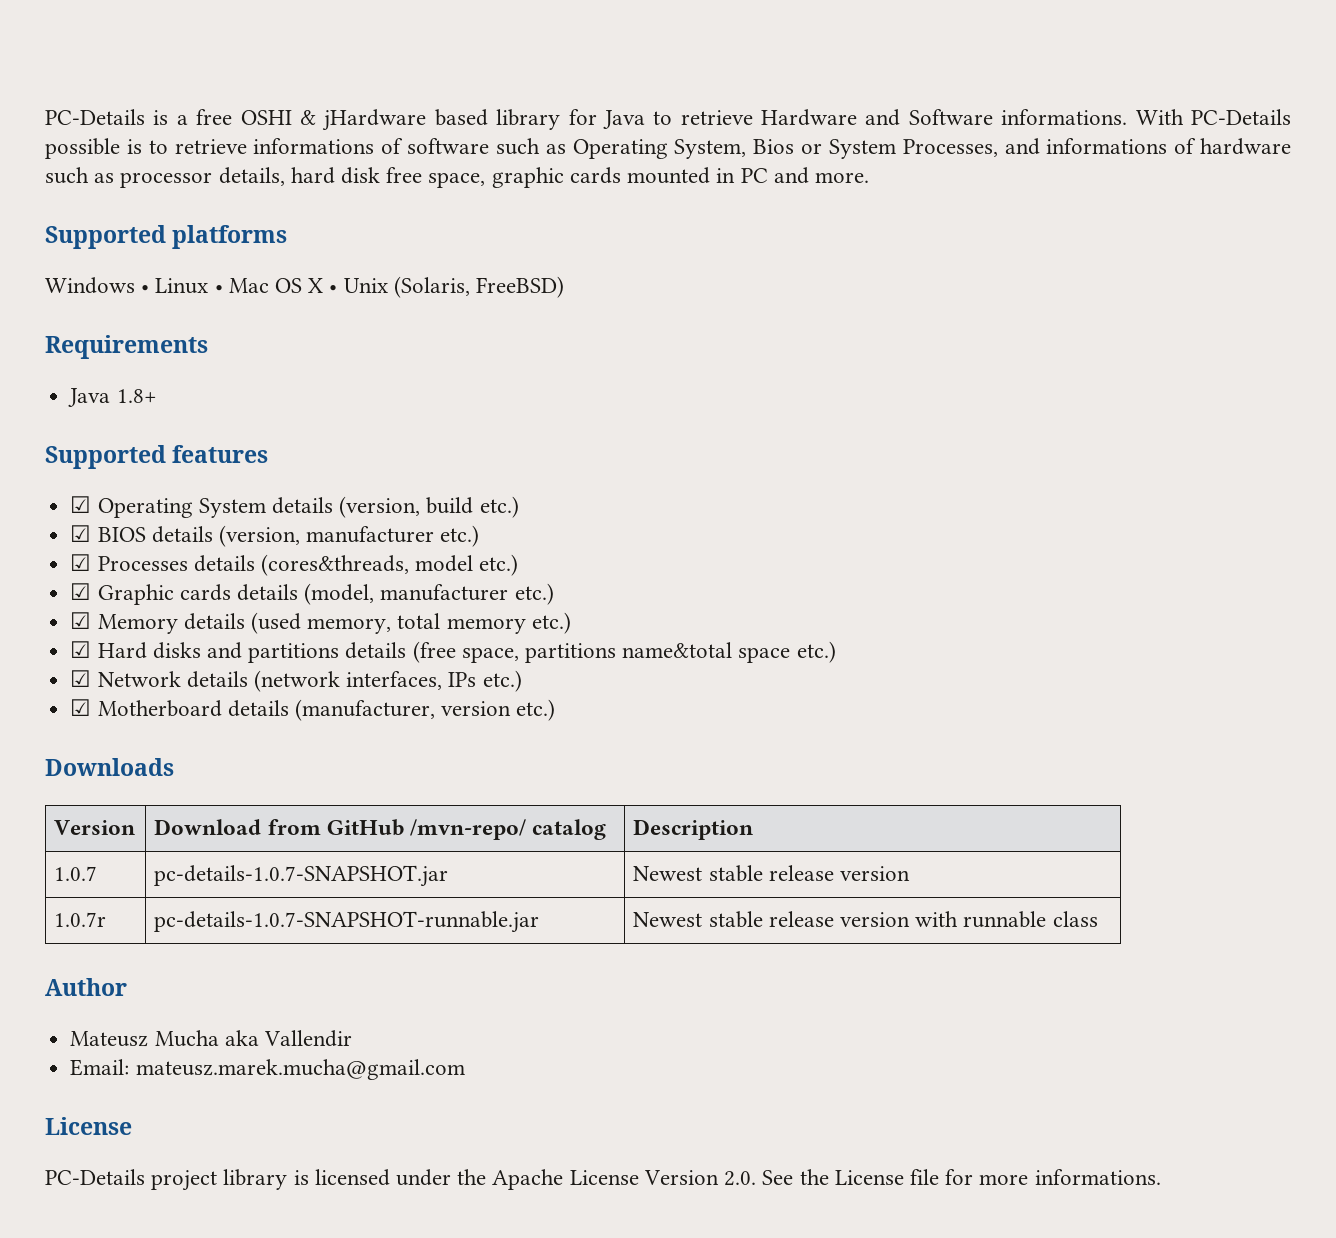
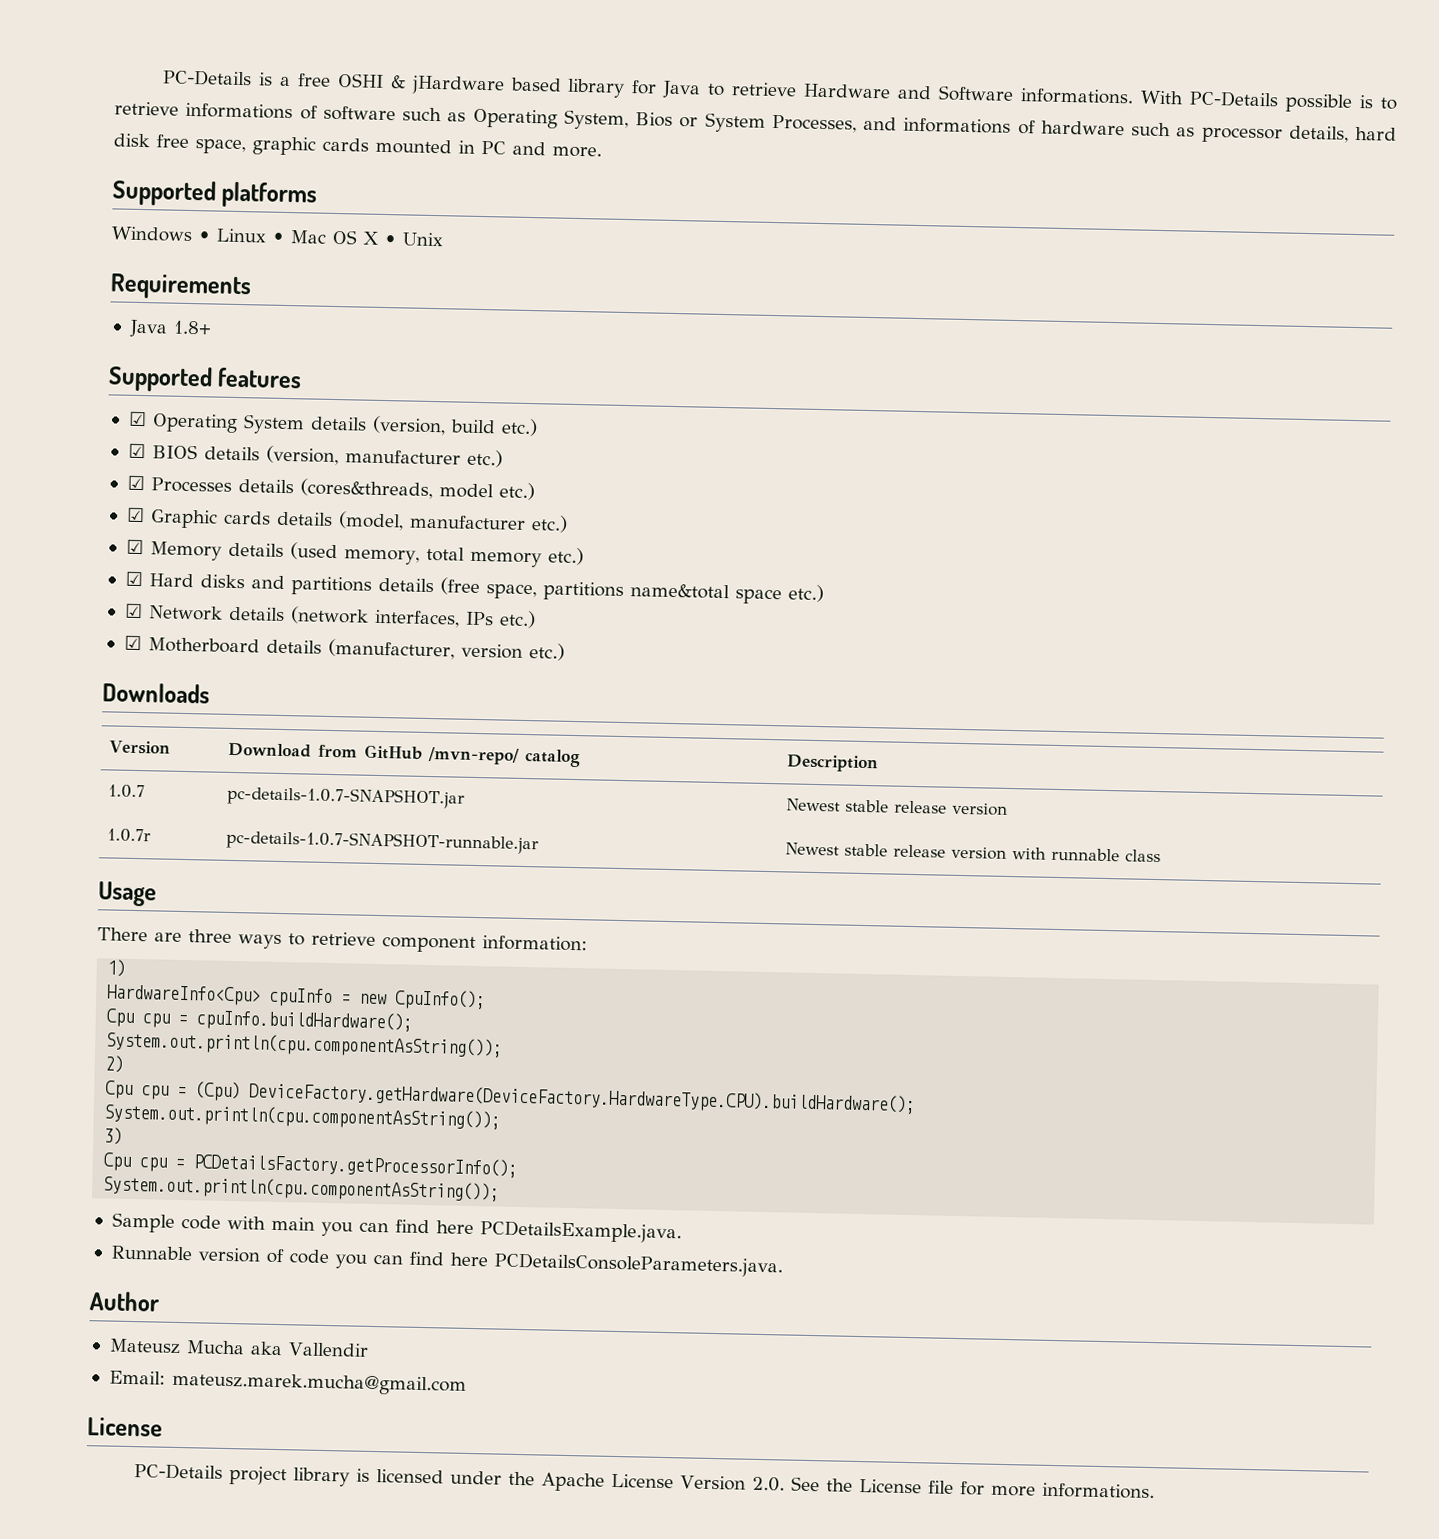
- Windows • Linux • Mac OS X • Unix (Solaris, FreeBSD)
+ Windows • Linux • Mac OS X • Unix
+ Usage
+ There are three ways to retrieve component information:
+ 1)
+ HardwareInfo<Cpu> cpuInfo = new CpuInfo();
+ Cpu cpu = cpuInfo.buildHardware();
+ System.out.println(cpu.componentAsString());
+ 2)
+ Cpu cpu = (Cpu) DeviceFactory.getHardware(DeviceFactory.HardwareType.CPU).buildHardware();
+ System.out.println(cpu.componentAsString());
+ 3)
+ Cpu cpu = PCDetailsFactory.getProcessorInfo();
+ System.out.println(cpu.componentAsString());
+ Sample code with main you can find here PCDetailsExample.java.
+ Runnable version of code you can find here PCDetailsConsoleParameters.java.

